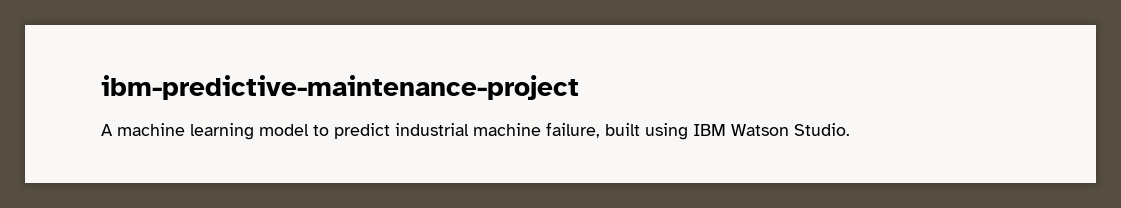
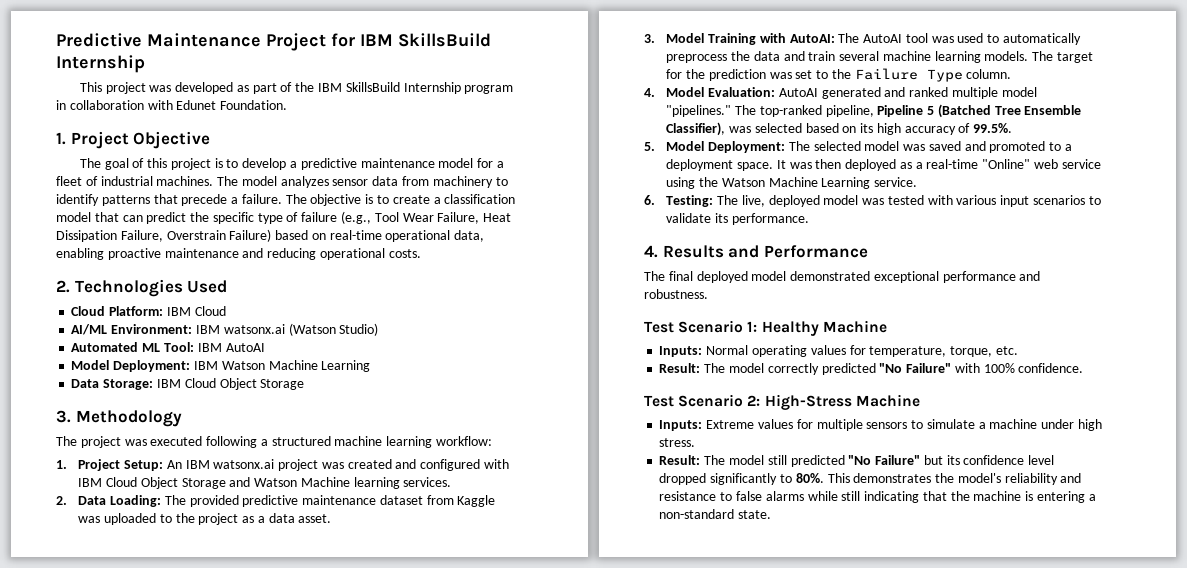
- ibm-predictive-maintenance-project
- A machine learning model to predict industrial machine failure, built using IBM Watson Studio.
+ Predictive Maintenance Project for IBM SkillsBuild Internship
+ This project was developed as part of the IBM SkillsBuild Internship program in collaboration with Edunet Foundation.
+ 1. Project Objective
+ The goal of this project is to develop a predictive maintenance model for a fleet of industrial machines. The model analyzes sensor data from machinery to identify patterns that precede a failure. The objective is to create a classification model that can predict the specific type of failure (e.g., Tool Wear Failure, Heat Dissipation Failure, Overstrain Failure) based on real-time operational data, enabling proactive maintenance and reducing operational costs.
+ 2. Technologies Used
+ Cloud Platform: IBM Cloud
+ AI/ML Environment: IBM watsonx.ai (Watson Studio)
+ Automated ML Tool: IBM AutoAI
+ Model Deployment: IBM Watson Machine Learning
+ Data Storage: IBM Cloud Object Storage
+ 3. Methodology
+ The project was executed following a structured machine learning workflow:
+ 1. Project Setup: An IBM watsonx.ai project was created and configured with IBM Cloud Object Storage and Watson Machine learning services.
+ 2. Data Loading: The provided predictive maintenance dataset from Kaggle was uploaded to the project as a data asset.
+ 3. Model Training with AutoAI: The AutoAI tool was used to automatically preprocess the data and train several machine learning models. The target for the prediction was set to the Failure Type column.
+ 4. Model Evaluation: AutoAI generated and ranked multiple model "pipelines." The top-ranked pipeline, Pipeline 5 (Batched Tree Ensemble Classifier), was selected based on its high accuracy of 99.5%.
+ 5. Model Deployment: The selected model was saved and promoted to a deployment space. It was then deployed as a real-time "Online" web service using the Watson Machine Learning service.
+ 6. Testing: The live, deployed model was tested with various input scenarios to validate its performance.
+ 4. Results and Performance
+ The final deployed model demonstrated exceptional performance and robustness.
+ Test Scenario 1: Healthy Machine
+ Inputs: Normal operating values for temperature, torque, etc.
+ Result: The model correctly predicted "No Failure" with 100% confidence.
+ Test Scenario 2: High-Stress Machine
+ Inputs: Extreme values for multiple sensors to simulate a machine under high stress.
+ Result: The model still predicted "No Failure" but its confidence level dropped significantly to 80%. This demonstrates the model's reliability and resistance to false alarms while still indicating that the machine is entering a non-standard state.

